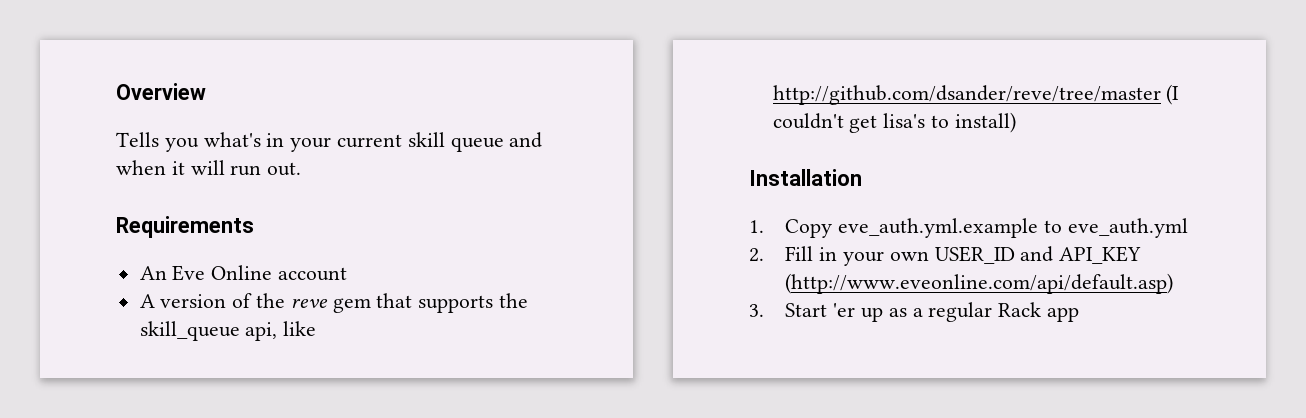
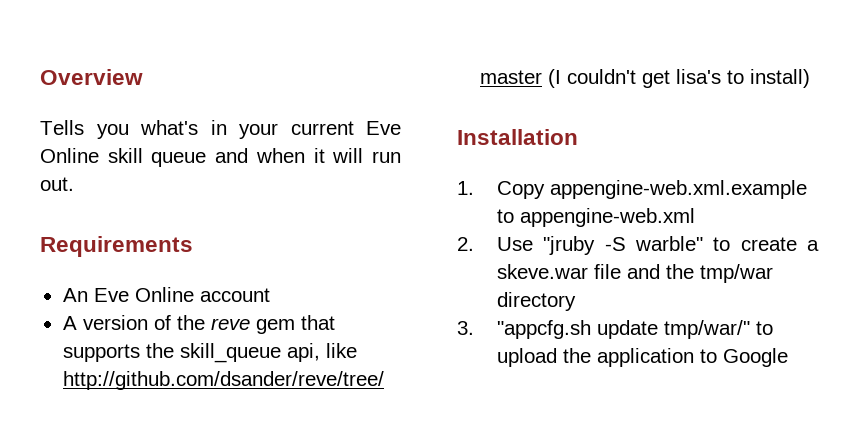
- Tells you what's in your current skill queue and when it will run out.
+ Tells you what's in your current Eve Online skill queue and when it will run out.
- 1. Copy eve_auth.yml.example to eve_auth.yml
- 2. Fill in your own USER_ID and API_KEY (http://www.eveonline.com/api/default.asp)
- 3. Start 'er up as a regular Rack app
+ 1. Copy appengine-web.xml.example to appengine-web.xml
+ 2. Use "jruby -S warble" to create a skeve.war file and the tmp/war directory
+ 3. "appcfg.sh update tmp/war/" to upload the application to Google

